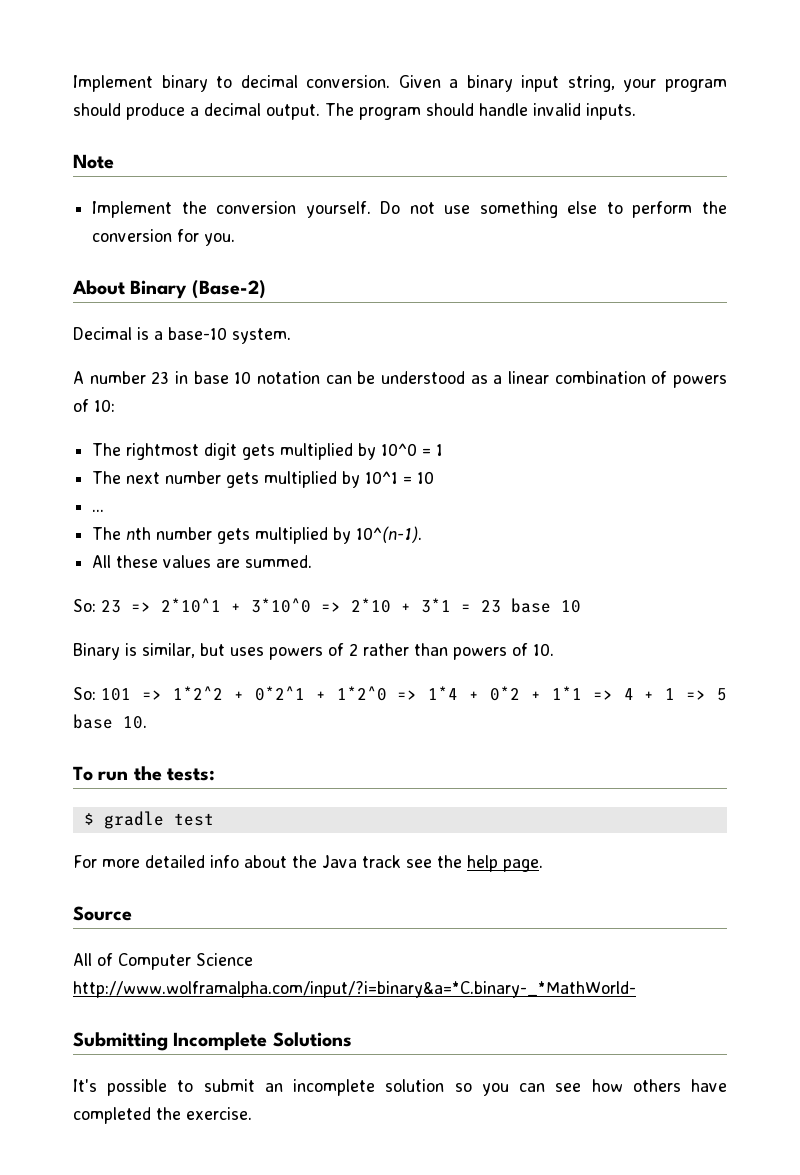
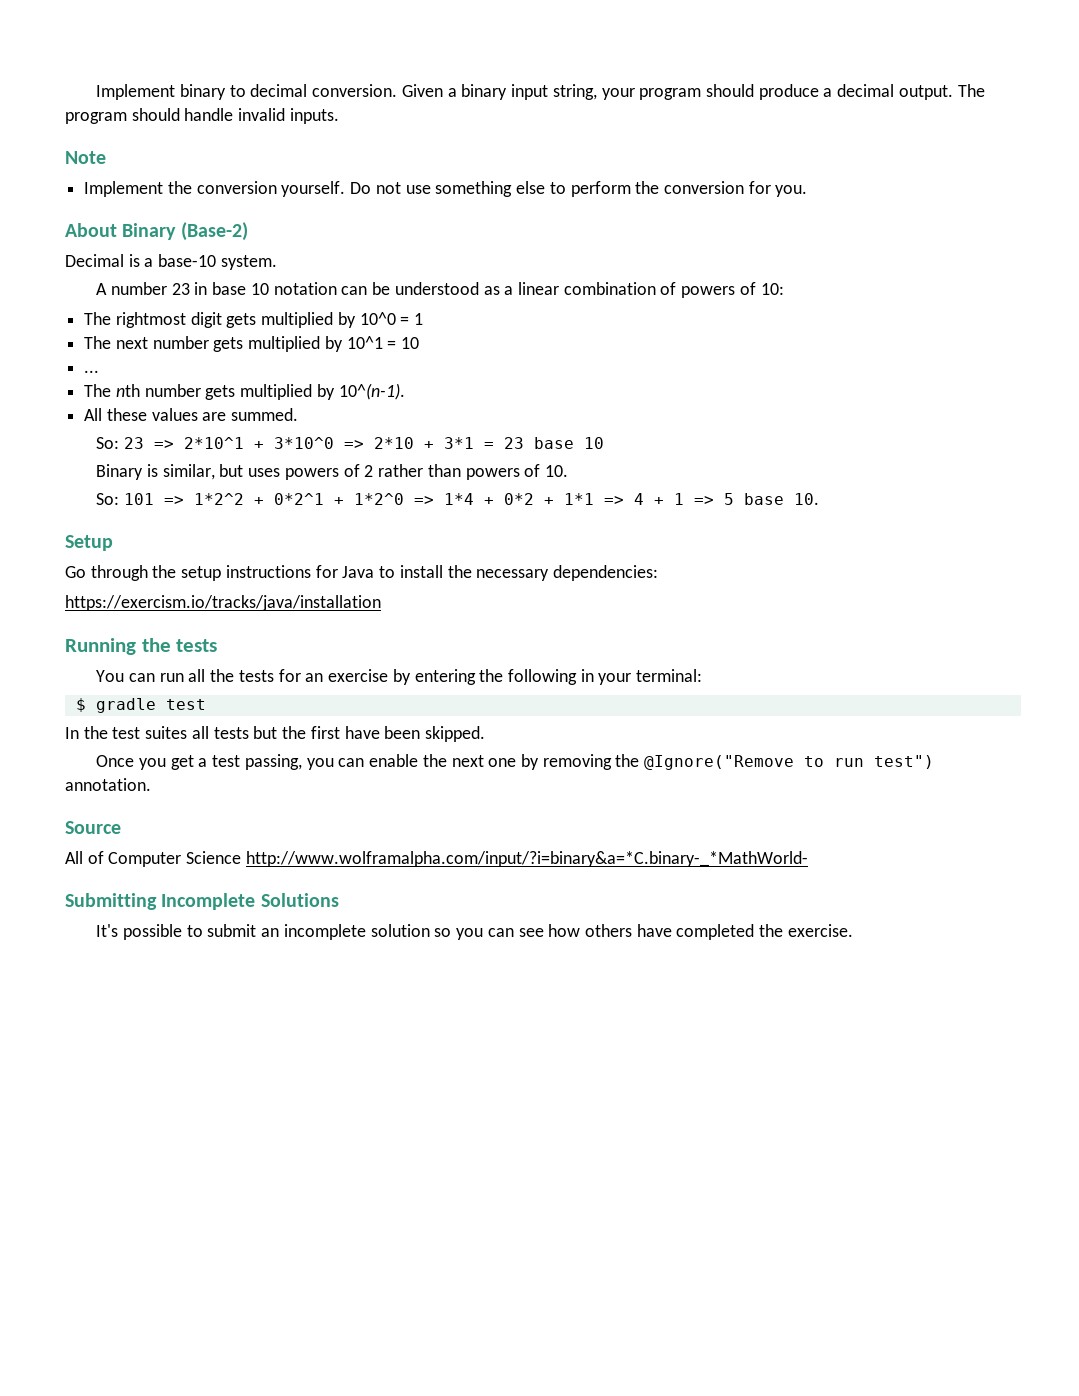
- To run the tests:
+ Setup
+ Go through the setup instructions for Java to install the necessary dependencies:
+ https://exercism.io/tracks/java/installation
+ Running the tests
+ You can run all the tests for an exercise by entering the following in your terminal:
  $ gradle test
- For more detailed info about the Java track see the help page.
+ In the test suites all tests but the first have been skipped.
+ Once you get a test passing, you can enable the next one by removing the @Ignore("Remove to run test") annotation.

